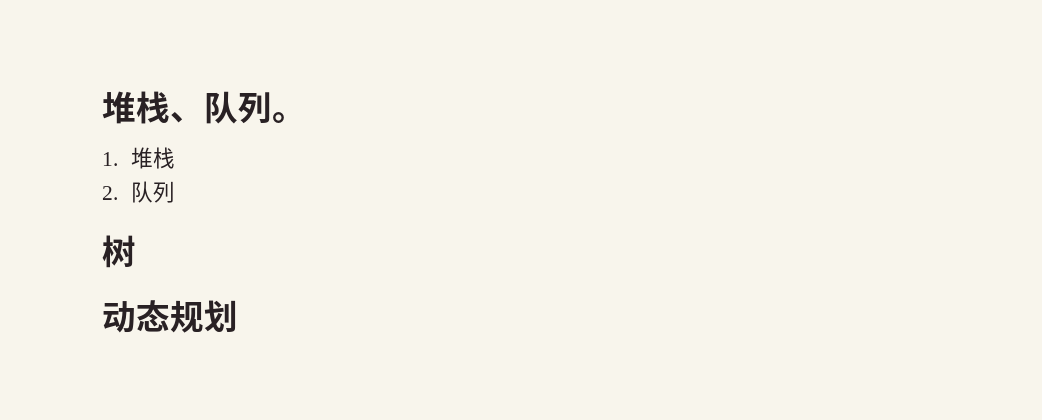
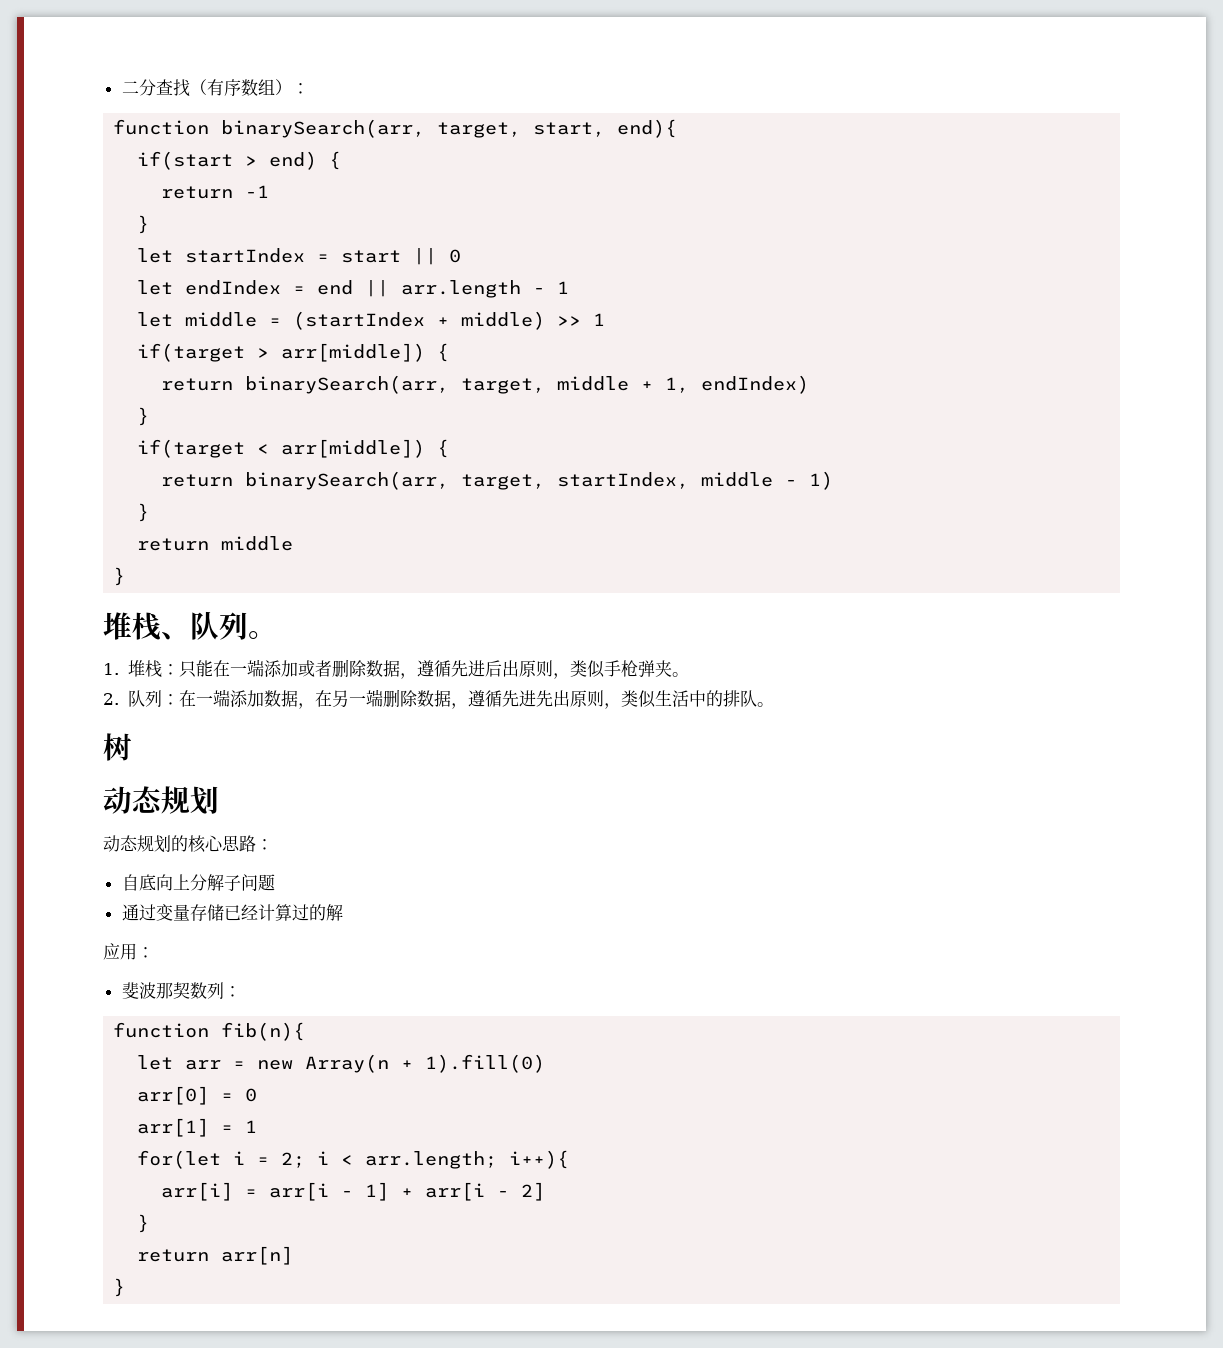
+ 二分查找（有序数组）：
+ function binarySearch(arr, target, start, end){
+ if(start > end) {
+ return -1
+ }
+ let startIndex = start || 0
+ let endIndex = end || arr.length - 1
+ let middle = (startIndex + middle) >> 1
+ if(target > arr[middle]) {
+ return binarySearch(arr, target, middle + 1, endIndex)
+ }
+ if(target < arr[middle]) {
+ return binarySearch(arr, target, startIndex, middle - 1)
+ }
+ return middle
+ }
- 1.堆栈
- 2.队列
+ 1.堆栈：只能在一端添加或者删除数据，遵循先进后出原则，类似手枪弹夹。
+ 2.队列：在一端添加数据，在另一端删除数据，遵循先进先出原则，类似生活中的排队。
  树
  动态规划
+ 动态规划的核心思路：
+ 自底向上分解子问题
+ 通过变量存储已经计算过的解
+ 应用：
+ 斐波那契数列：
+ function fib(n){
+ let arr = new Array(n + 1).fill(0)
+ arr[0] = 0
+ arr[1] = 1
+ for(let i = 2; i < arr.length; i++){
+ arr[i] = arr[i - 1] + arr[i - 2]
+ }
+ return arr[n]
+ }

